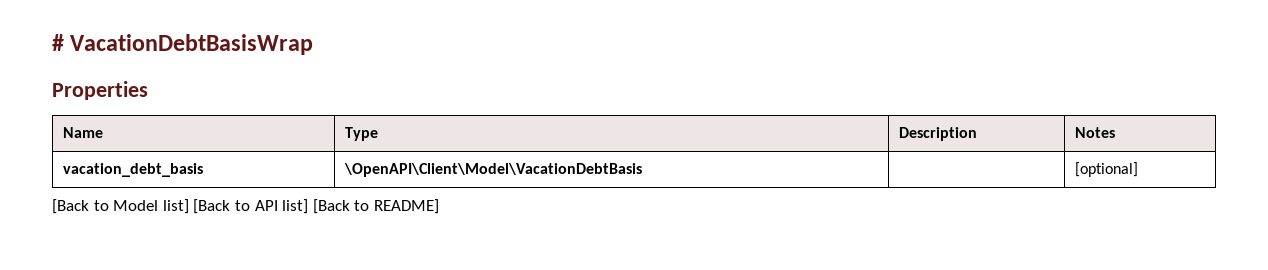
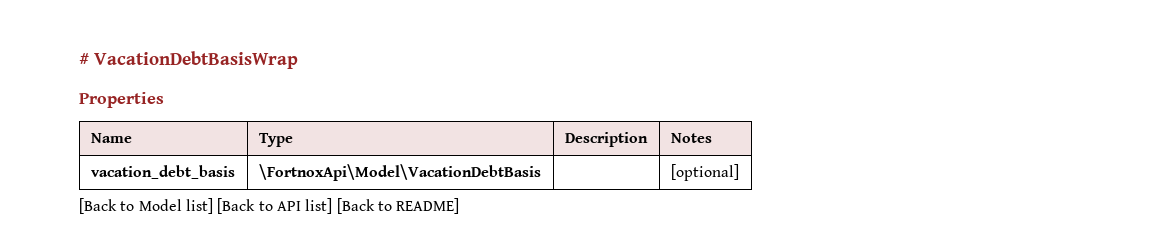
- vacation_debt_basis | \OpenAPI\Client\Model\VacationDebtBasis | | [optional]
+ vacation_debt_basis | \FortnoxApi\Model\VacationDebtBasis | | [optional]

